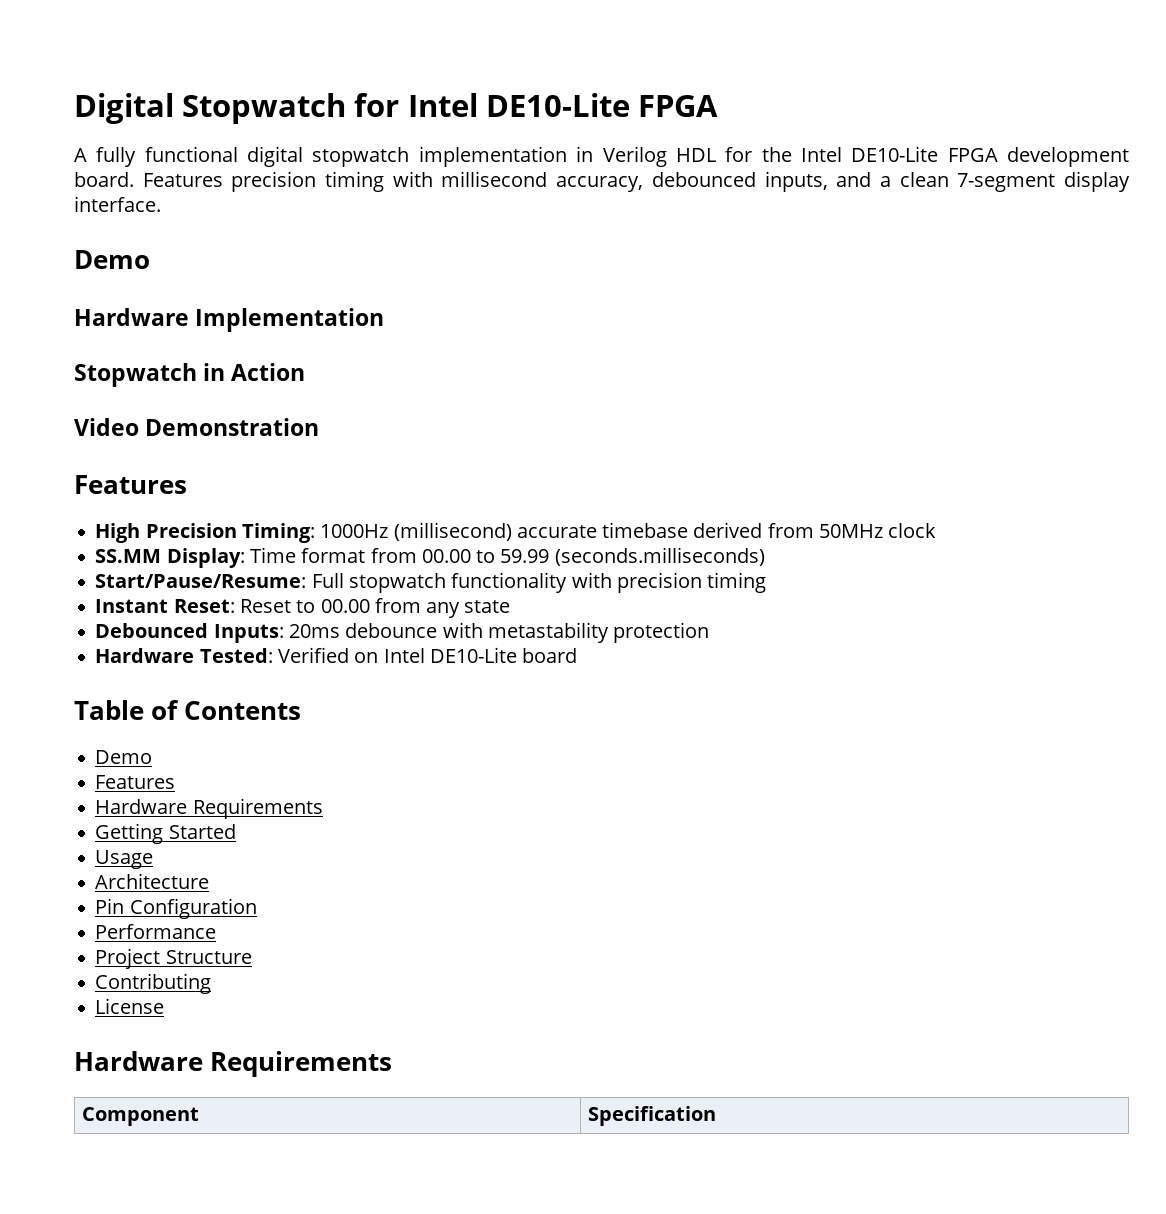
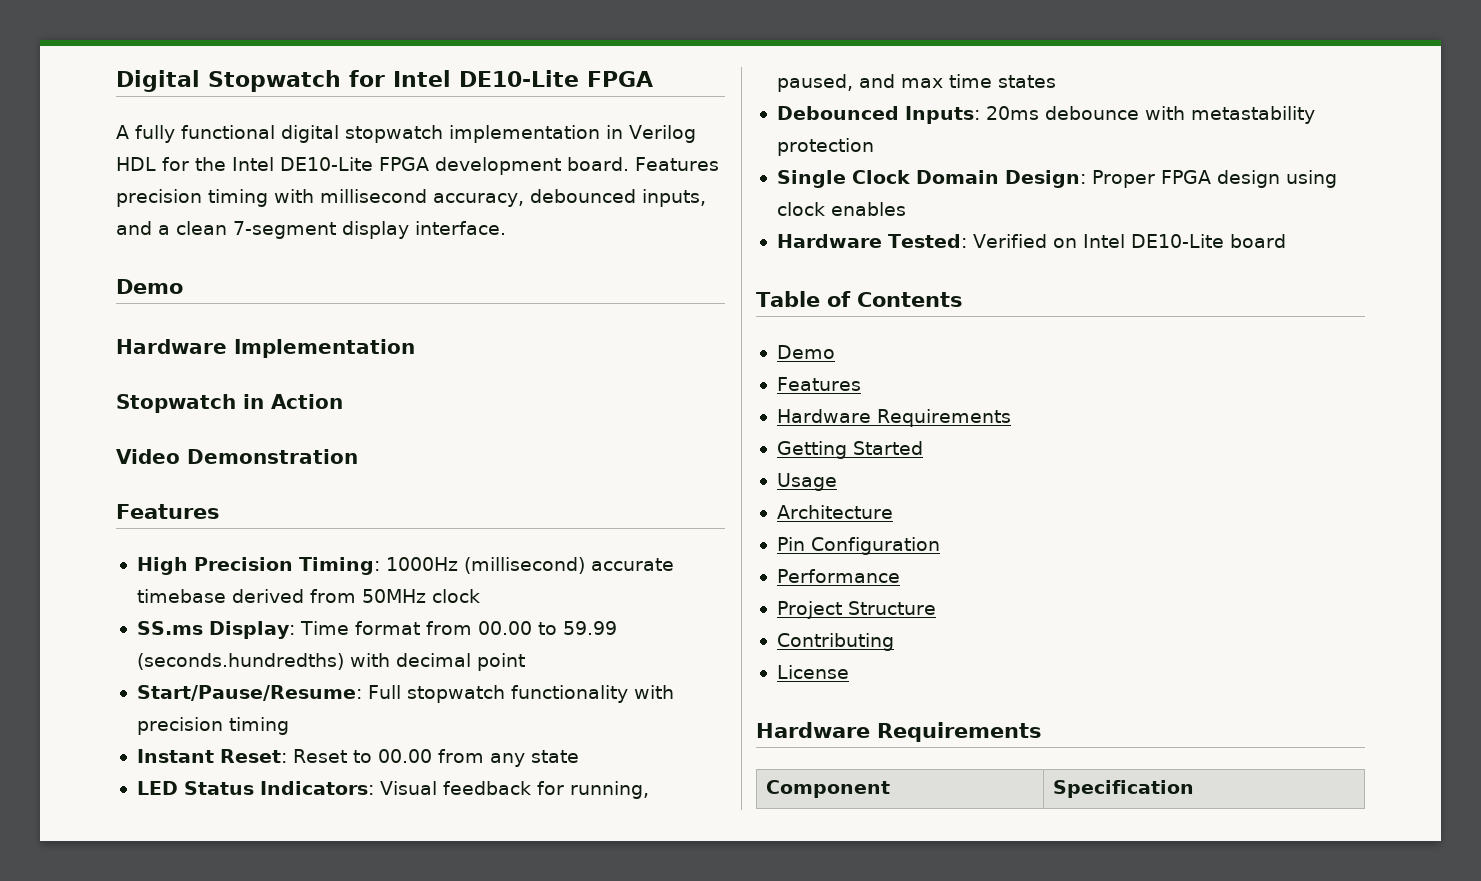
- SS.MM Display: Time format from 00.00 to 59.99 (seconds.milliseconds)
+ SS.ms Display: Time format from 00.00 to 59.99 (seconds.hundredths) with decimal point
+ LED Status Indicators: Visual feedback for running, paused, and max time states
+ Single Clock Domain Design: Proper FPGA design using clock enables

